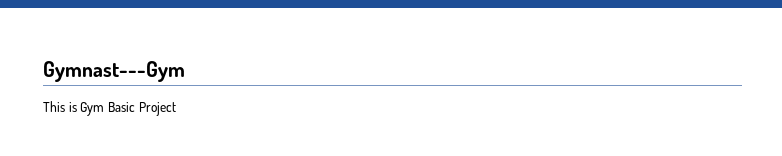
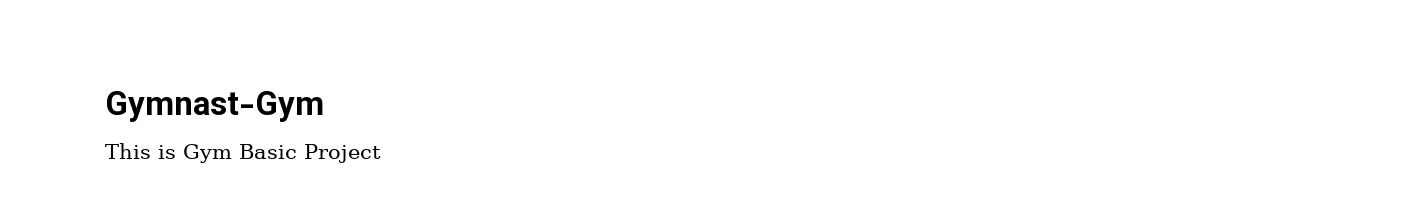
- Gymnast---Gym
+ Gymnast-Gym

